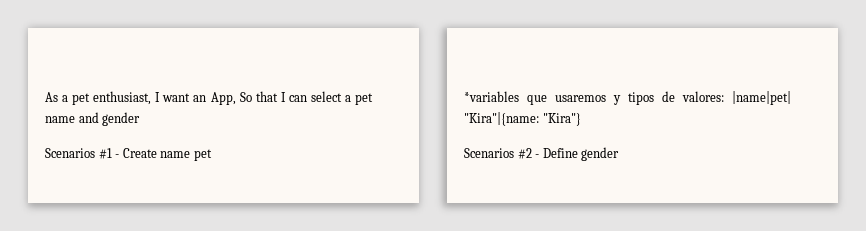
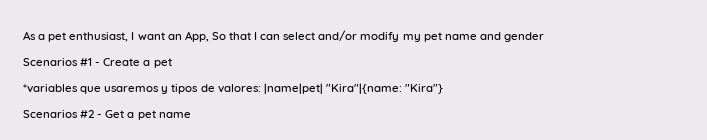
- As a pet enthusiast, I want an App, So that I can select a pet name and gender
+ As a pet enthusiast, I want an App, So that I can select and/or modify my pet name and gender
- Scenarios #1 - Create name pet
+ Scenarios #1 - Create a pet
- Scenarios #2 - Define gender
+ Scenarios #2 - Get a pet name

